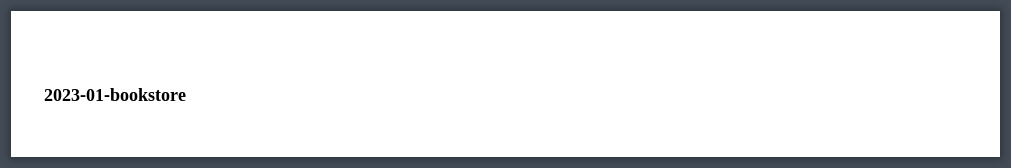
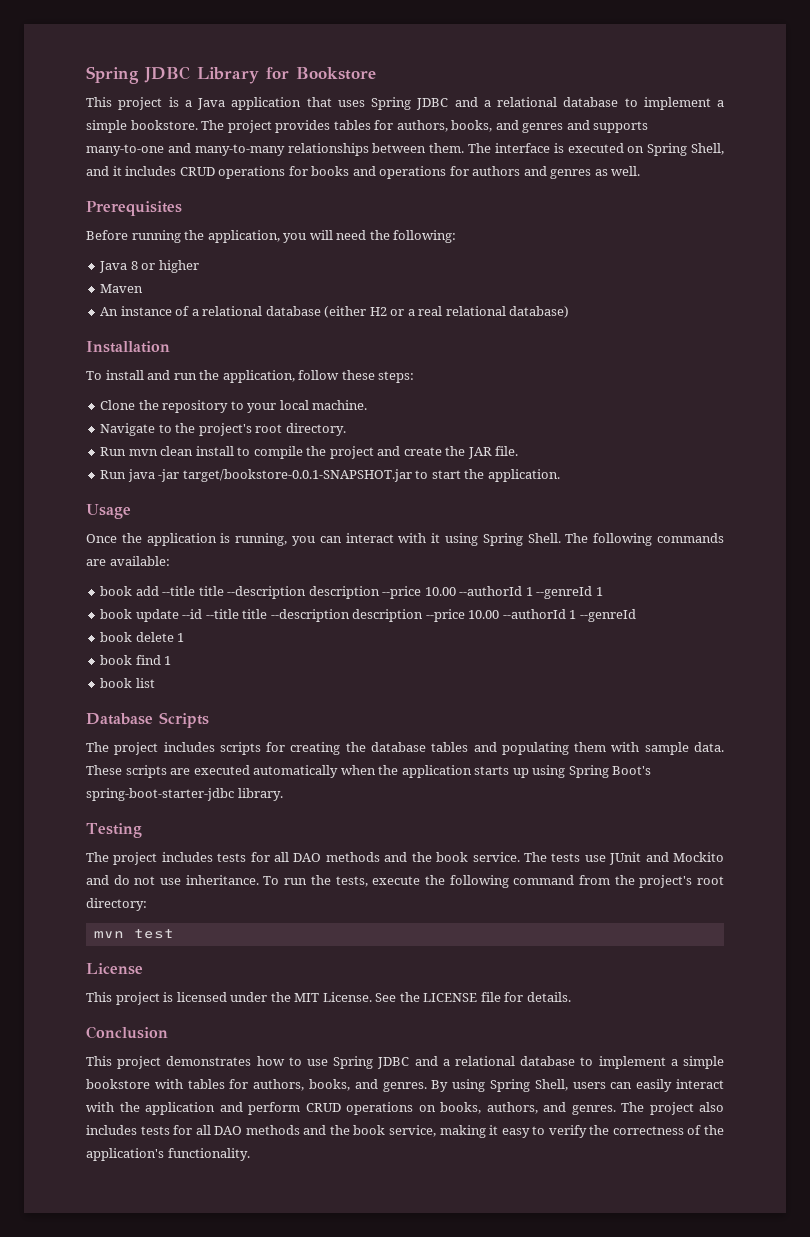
- 2023-01-bookstore
+ Spring JDBC Library for Bookstore
+ This project is a Java application that uses Spring JDBC and a relational database to implement a simple bookstore. The project provides tables for authors, books, and genres and supports many-to-one and many-to-many relationships between them. The interface is executed on Spring Shell, and it includes CRUD operations for books and operations for authors and genres as well.
+ Prerequisites
+ Before running the application, you will need the following:
+ Java 8 or higher
+ Maven
+ An instance of a relational database (either H2 or a real relational database)
+ Installation
+ To install and run the application, follow these steps:
+ Clone the repository to your local machine.
+ Navigate to the project's root directory.
+ Run mvn clean install to compile the project and create the JAR file.
+ Run java -jar target/bookstore-0.0.1-SNAPSHOT.jar to start the application.
+ Usage
+ Once the application is running, you can interact with it using Spring Shell. The following commands are available:
+ book add --title title --description description --price 10.00 --authorId 1 --genreId 1
+ book update --id --title title --description description --price 10.00 --authorId 1 --genreId
+ book delete 1
+ book find 1
+ book list
+ Database Scripts
+ The project includes scripts for creating the database tables and populating them with sample data. These scripts are executed automatically when the application starts up using Spring Boot's spring-boot-starter-jdbc library.
+ Testing
+ The project includes tests for all DAO methods and the book service. The tests use JUnit and Mockito and do not use inheritance. To run the tests, execute the following command from the project's root directory:
+ mvn test
+ License
+ This project is licensed under the MIT License. See the LICENSE file for details.
+ Conclusion
+ This project demonstrates how to use Spring JDBC and a relational database to implement a simple bookstore with tables for authors, books, and genres. By using Spring Shell, users can easily interact with the application and perform CRUD operations on books, authors, and genres. The project also includes tests for all DAO methods and the book service, making it easy to verify the correctness of the application's functionality.

